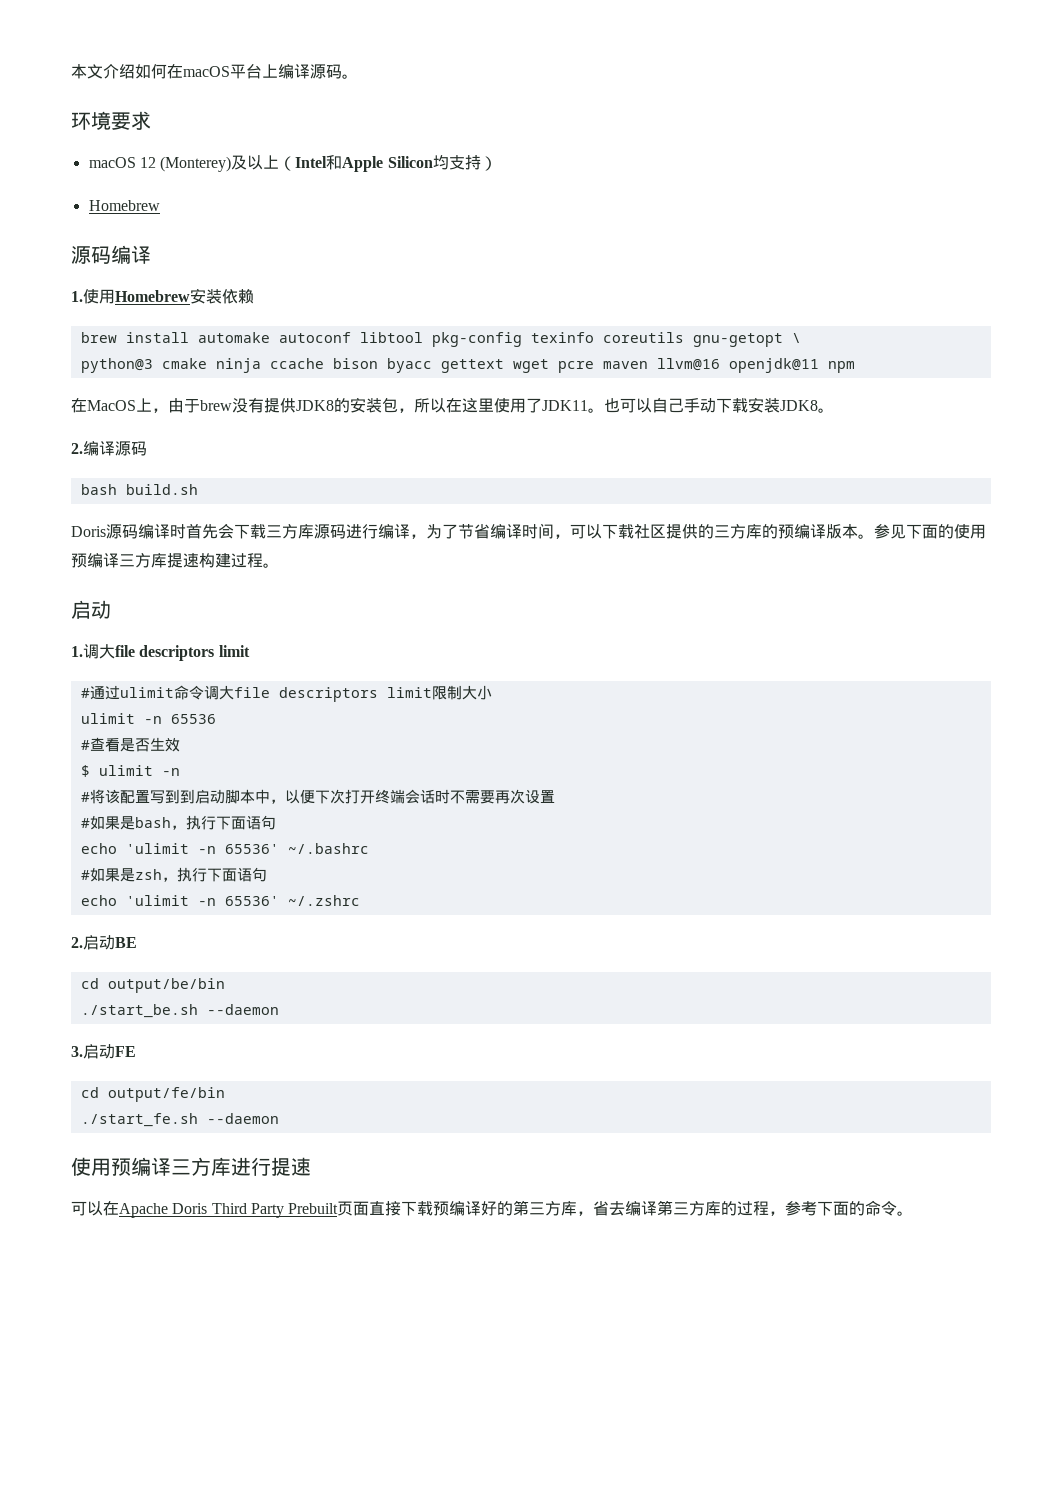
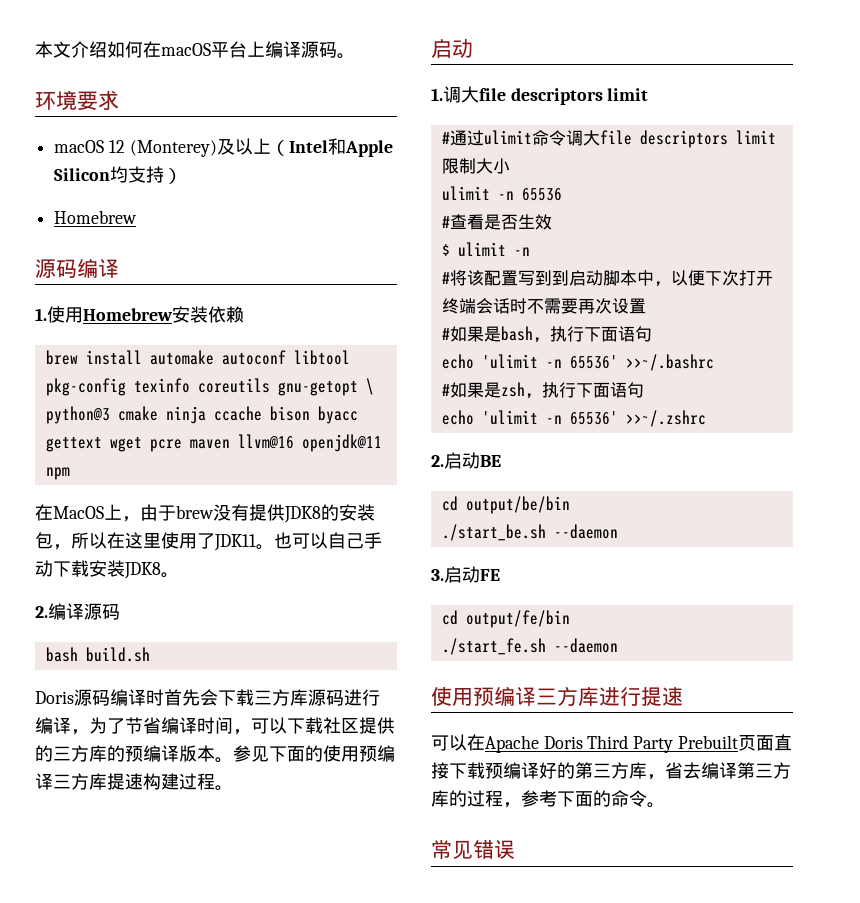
- echo 'ulimit -n 65536' ~/.bashrc
+ echo 'ulimit -n 65536' >>~/.bashrc
- echo 'ulimit -n 65536' ~/.zshrc
+ echo 'ulimit -n 65536' >>~/.zshrc
+ 常见错误

